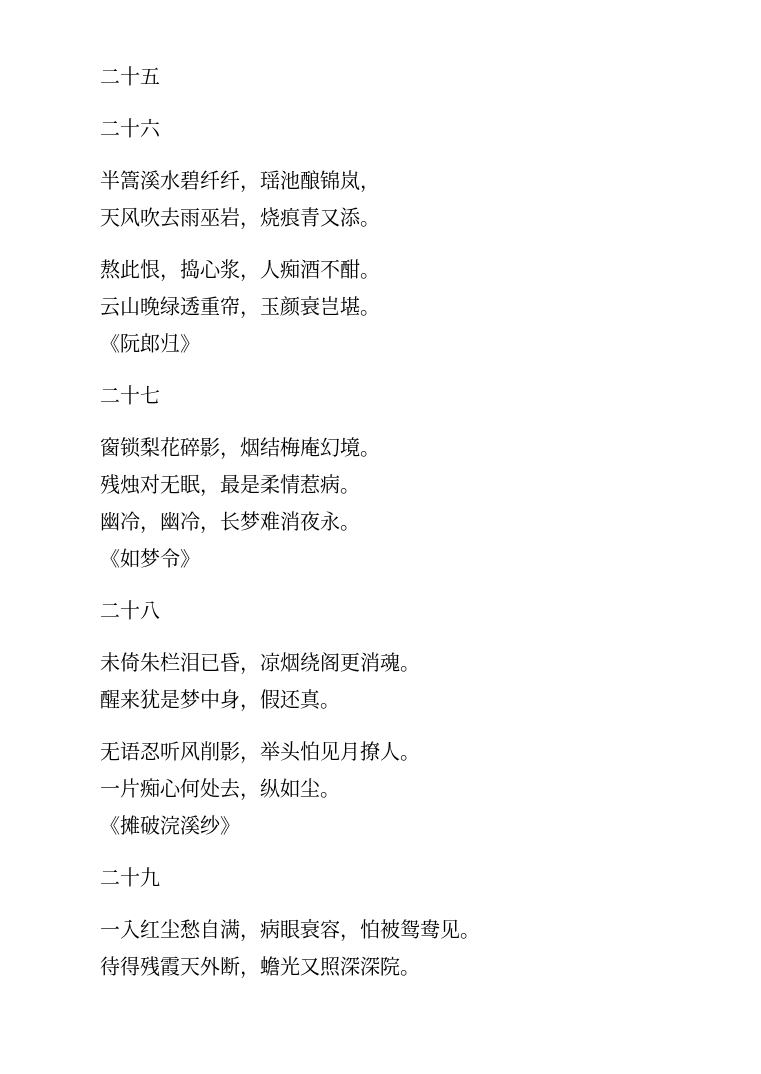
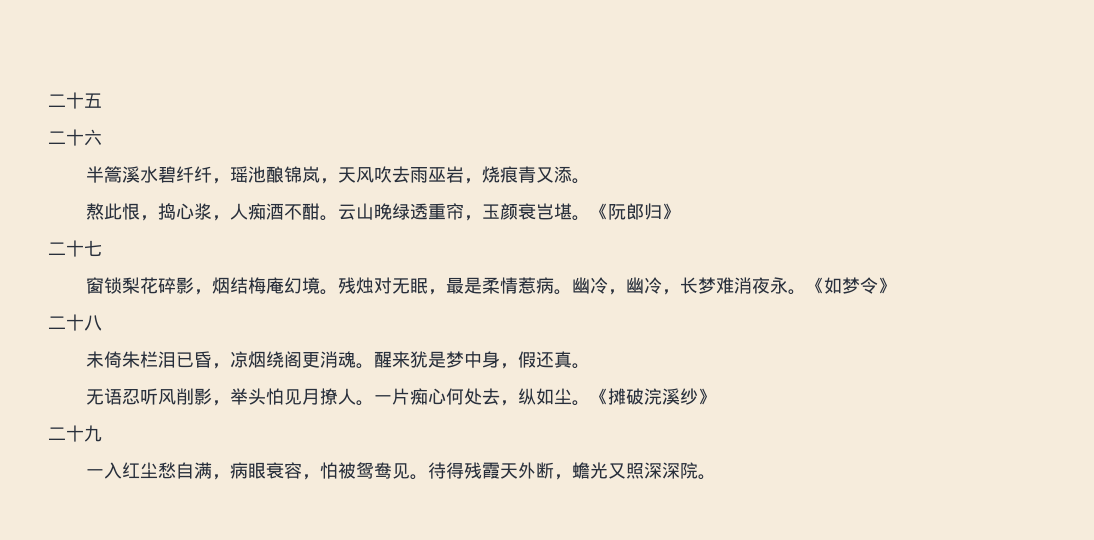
- 半篙溪水碧纤纤，瑶池酿锦岚，
- 天风吹去雨巫岩，烧痕青又添。
+ 半篙溪水碧纤纤，瑶池酿锦岚，天风吹去雨巫岩，烧痕青又添。
- 熬此恨，捣心浆，人痴酒不酣。
- 云山晚绿透重帘，玉颜衰岂堪。
- 《阮郎归》
+ 熬此恨，捣心浆，人痴酒不酣。云山晚绿透重帘，玉颜衰岂堪。《阮郎归》
- 窗锁梨花碎影，烟结梅庵幻境。
- 残烛对无眠，最是柔情惹病。
- 幽冷，幽冷，长梦难消夜永。
- 《如梦令》
+ 窗锁梨花碎影，烟结梅庵幻境。残烛对无眠，最是柔情惹病。幽冷，幽冷，长梦难消夜永。《如梦令》
- 未倚朱栏泪已昏，凉烟绕阁更消魂。
- 醒来犹是梦中身，假还真。
+ 未倚朱栏泪已昏，凉烟绕阁更消魂。醒来犹是梦中身，假还真。
- 无语忍听风削影，举头怕见月撩人。
- 一片痴心何处去，纵如尘。
- 《摊破浣溪纱》
+ 无语忍听风削影，举头怕见月撩人。一片痴心何处去，纵如尘。《摊破浣溪纱》
- 一入红尘愁自满，病眼衰容，怕被鸳鸯见。
- 待得残霞天外断，蟾光又照深深院。
+ 一入红尘愁自满，病眼衰容，怕被鸳鸯见。待得残霞天外断，蟾光又照深深院。

